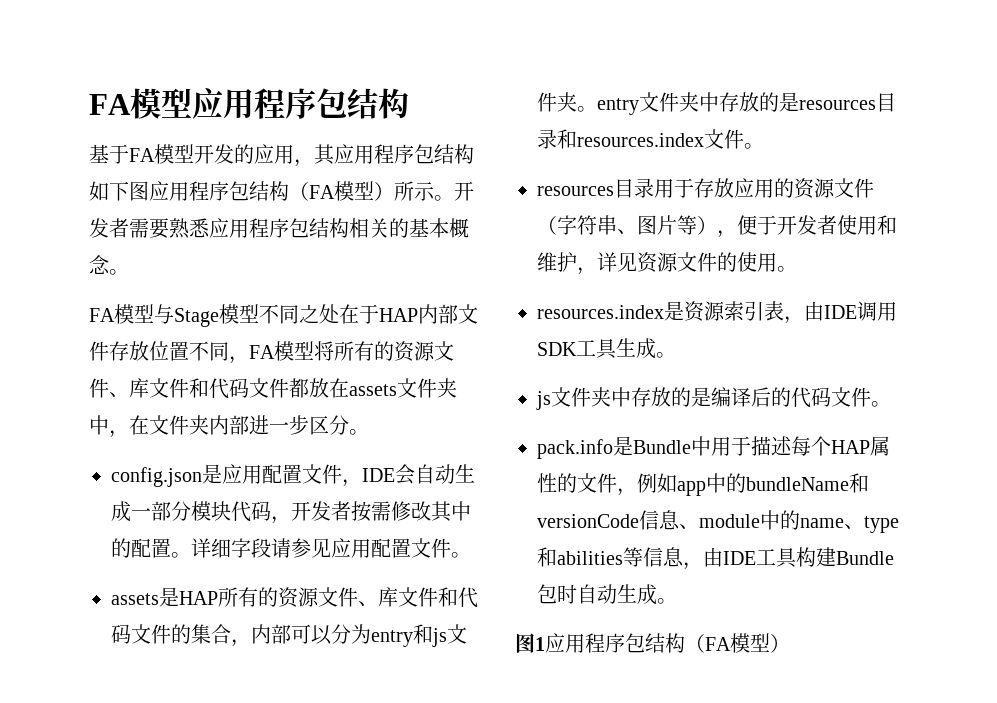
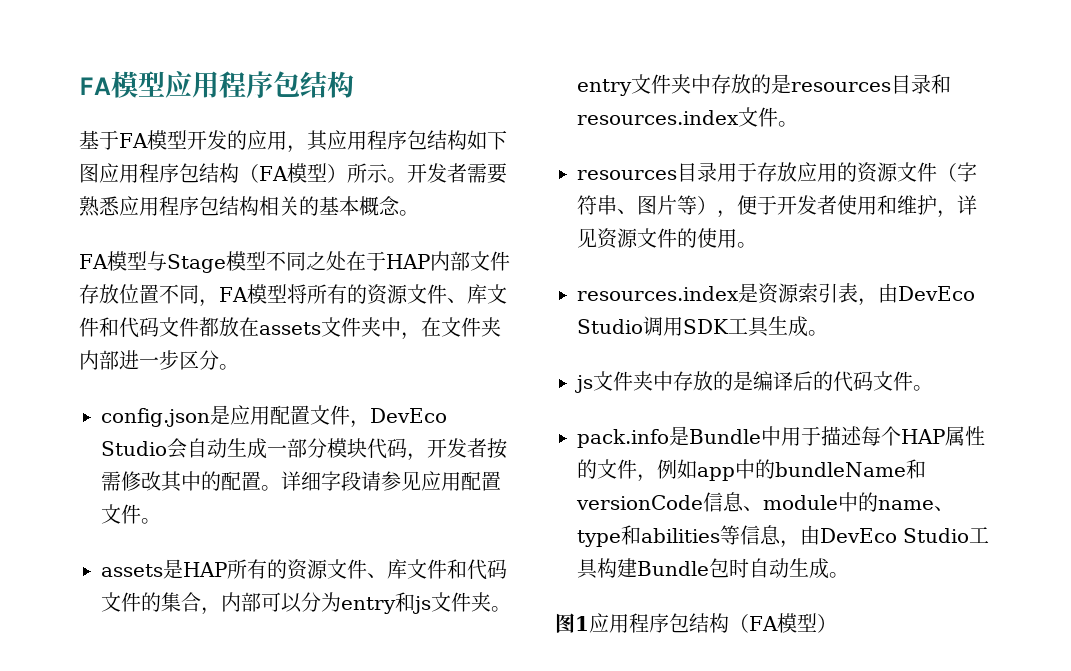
- config.json是应用配置文件，IDE会自动生成一部分模块代码，开发者按需修改其中的配置。
+ config.json是应用配置文件，DevEco Studio会自动生成一部分模块代码，开发者按需修改其中的配置。
- resources.index是资源索引表，由IDE调用SDK工具生成。
+ resources.index是资源索引表，由DevEco Studio调用SDK工具生成。
- pack.info是Bundle中用于描述每个HAP属性的文件，例如app中的bundleName和versionCode信息、module中的name、type和abilities等信息，由IDE工具构建Bundle包时自动生成。
+ pack.info是Bundle中用于描述每个HAP属性的文件，例如app中的bundleName和versionCode信息、module中的name、type和abilities等信息，由DevEco Studio工具构建Bundle包时自动生成。

